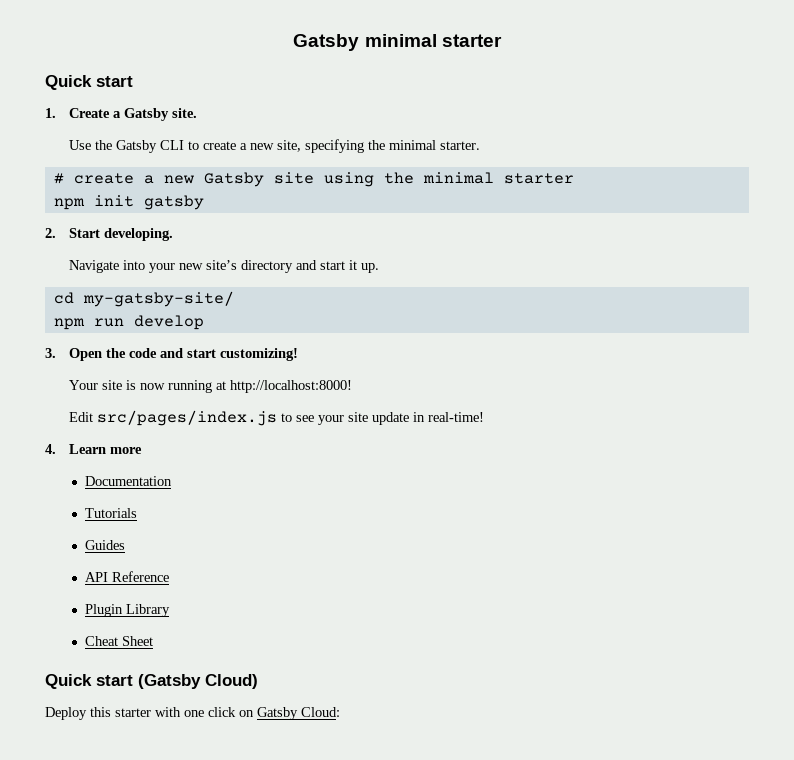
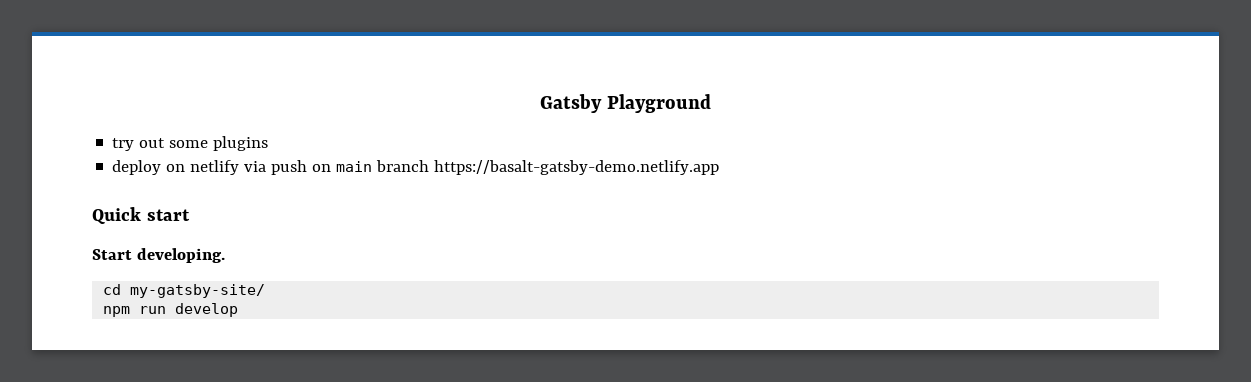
- Gatsby minimal starter
+ Gatsby Playground
+ try out some plugins
+ deploy on netlify via push on main branch https://basalt-gatsby-demo.netlify.app
  Quick start
- 1. Create a Gatsby site.
- Use the Gatsby CLI to create a new site, specifying the minimal starter.
- # create a new Gatsby site using the minimal starter
- npm init gatsby
- 2. Start developing.
- Navigate into your new site’s directory and start it up.
+ Start developing.
- 3. Open the code and start customizing!
- Your site is now running at http://localhost:8000!
- Edit src/pages/index.js to see your site update in real-time!
- 4. Learn more
- Documentation
- Tutorials
- Guides
- API Reference
- Plugin Library
- Cheat Sheet
- Quick start (Gatsby Cloud)
- Deploy this starter with one click on Gatsby Cloud:

